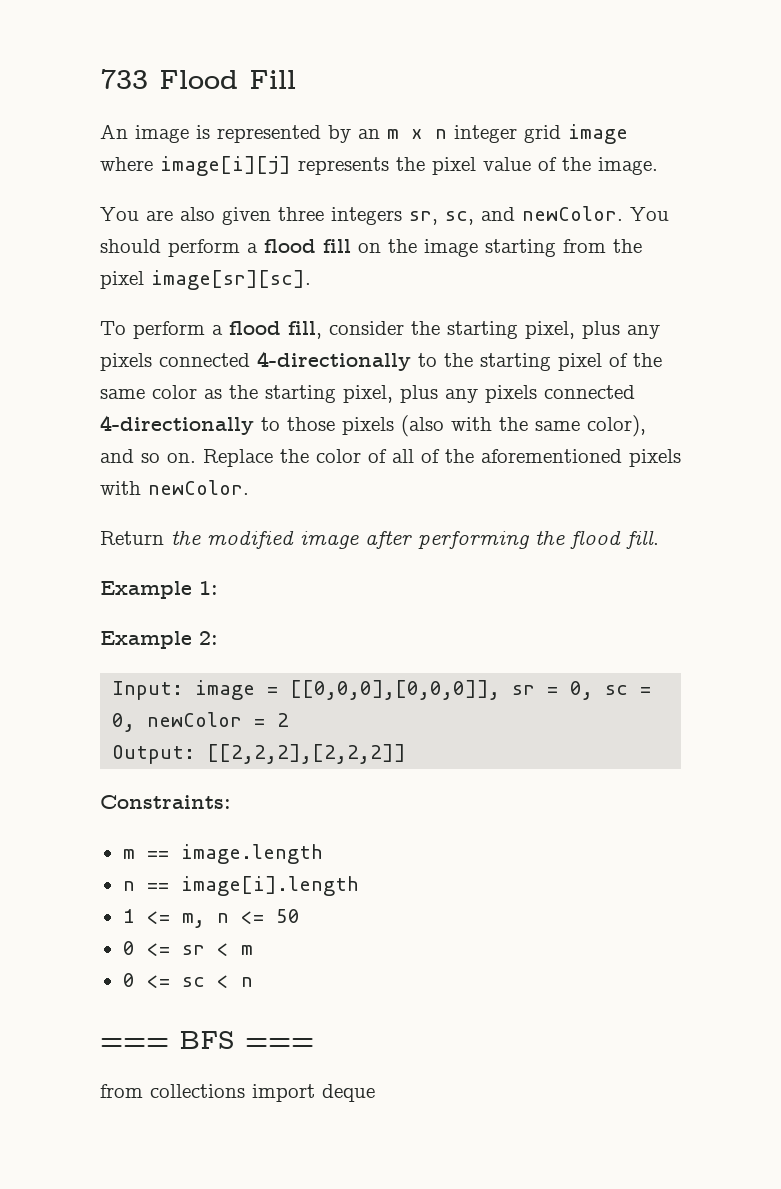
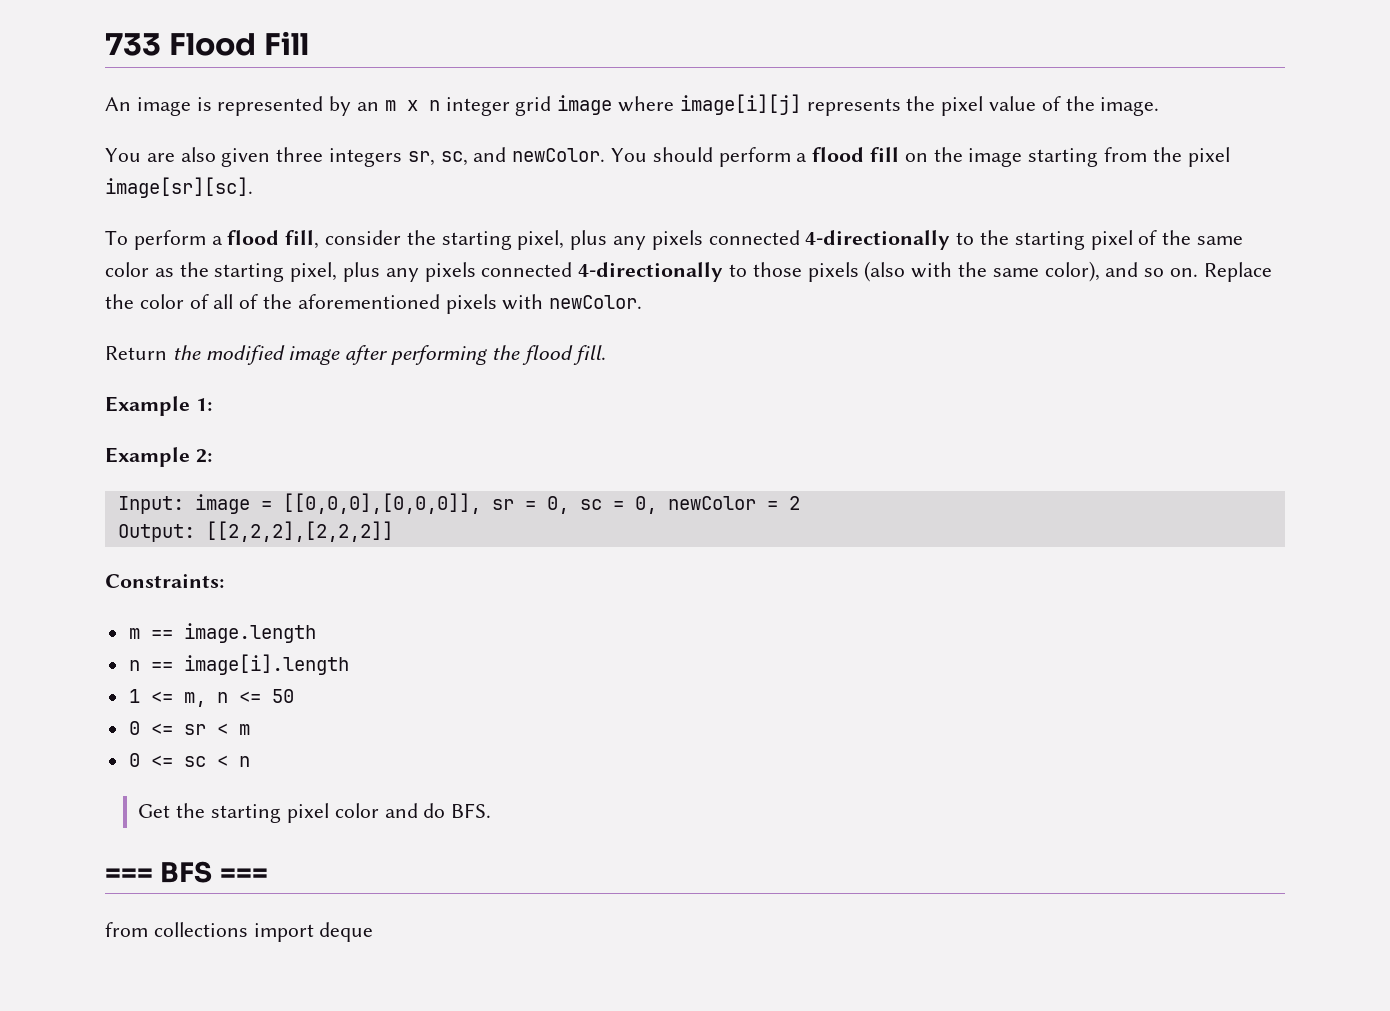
+ Get the starting pixel color and do BFS.

